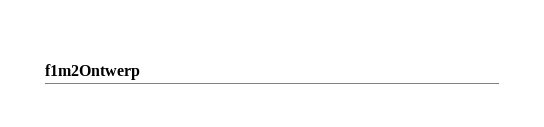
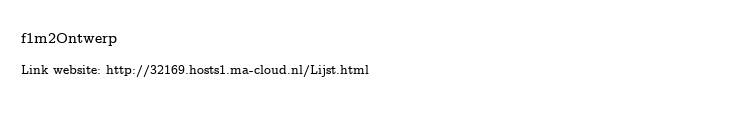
+ Link website: http://32169.hosts1.ma-cloud.nl/Lijst.html

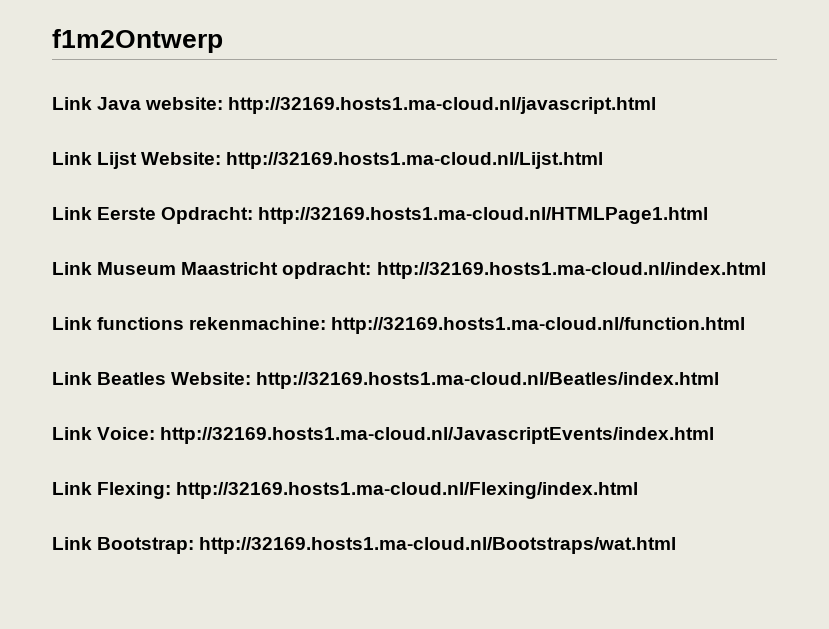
- Link website: http://32169.hosts1.ma-cloud.nl/Lijst.html
+ Link Java website: http://32169.hosts1.ma-cloud.nl/javascript.html
+ Link Lijst Website: http://32169.hosts1.ma-cloud.nl/Lijst.html
+ Link Eerste Opdracht: http://32169.hosts1.ma-cloud.nl/HTMLPage1.html
+ Link Museum Maastricht opdracht: http://32169.hosts1.ma-cloud.nl/index.html
+ Link functions rekenmachine: http://32169.hosts1.ma-cloud.nl/function.html
+ Link Beatles Website: http://32169.hosts1.ma-cloud.nl/Beatles/index.html
+ Link Voice: http://32169.hosts1.ma-cloud.nl/JavascriptEvents/index.html
+ Link Flexing: http://32169.hosts1.ma-cloud.nl/Flexing/index.html
+ Link Bootstrap: http://32169.hosts1.ma-cloud.nl/Bootstraps/wat.html

